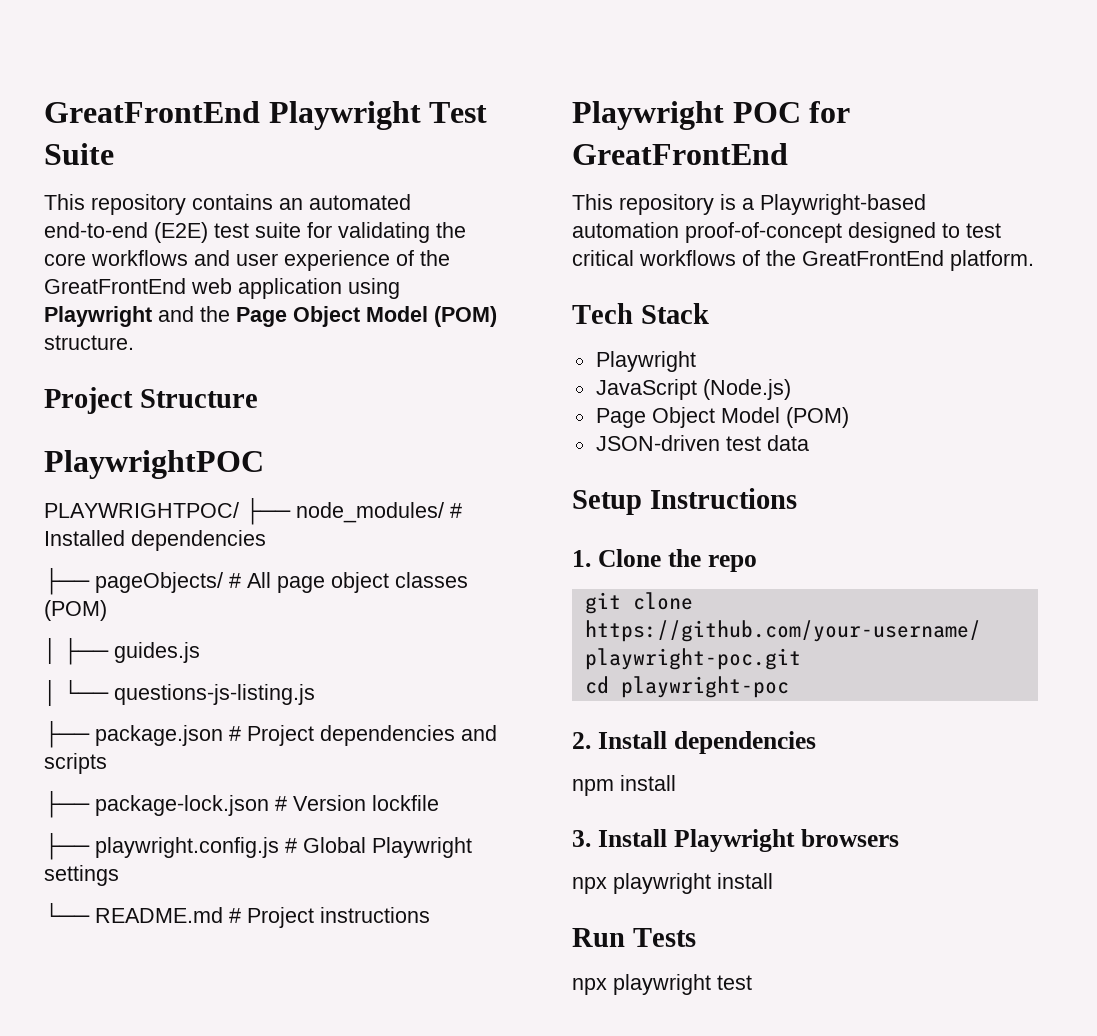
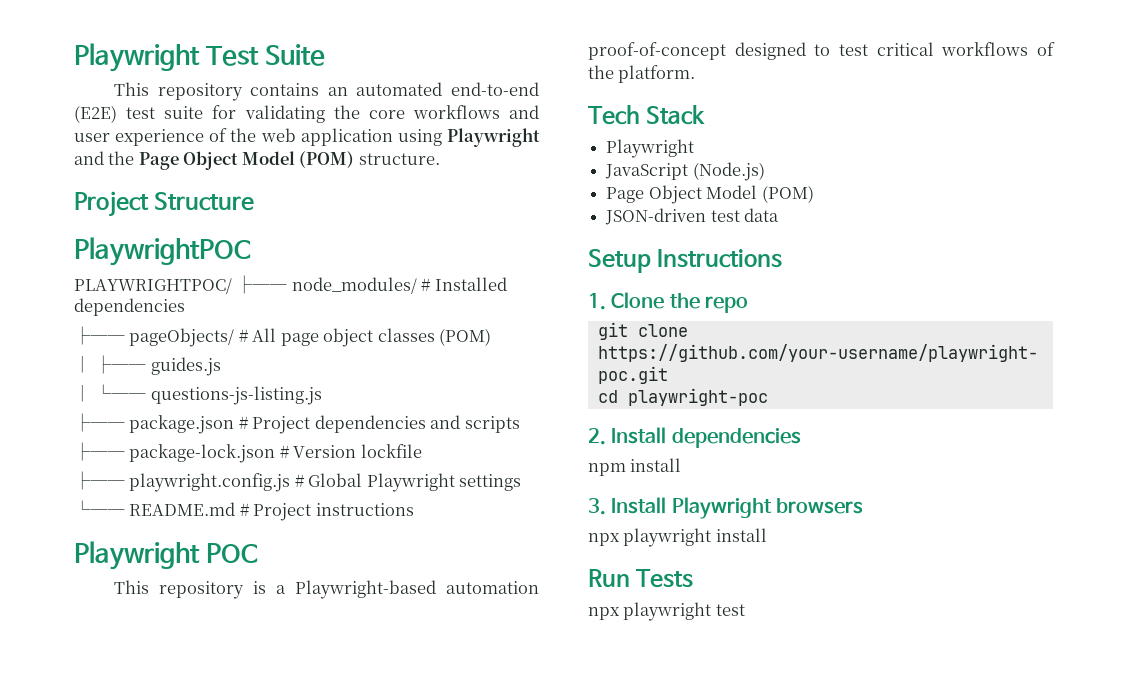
- GreatFrontEnd Playwright Test Suite
+ Playwright Test Suite
- This repository contains an automated end-to-end (E2E) test suite for validating the core workflows and user experience of the GreatFrontEnd web application using Playwright and the Page Object Model (POM) structure.
+ This repository contains an automated end-to-end (E2E) test suite for validating the core workflows and user experience of the web application using Playwright and the Page Object Model (POM) structure.
- Playwright POC for GreatFrontEnd
+ Playwright POC
- This repository is a Playwright-based automation proof-of-concept designed to test critical workflows of the GreatFrontEnd platform.
+ This repository is a Playwright-based automation proof-of-concept designed to test critical workflows of the platform.

